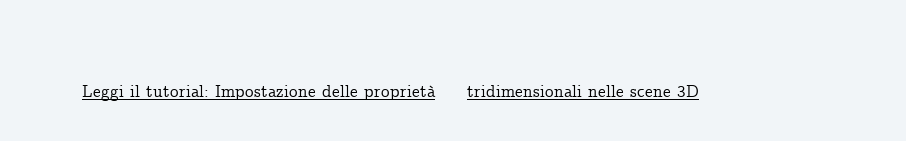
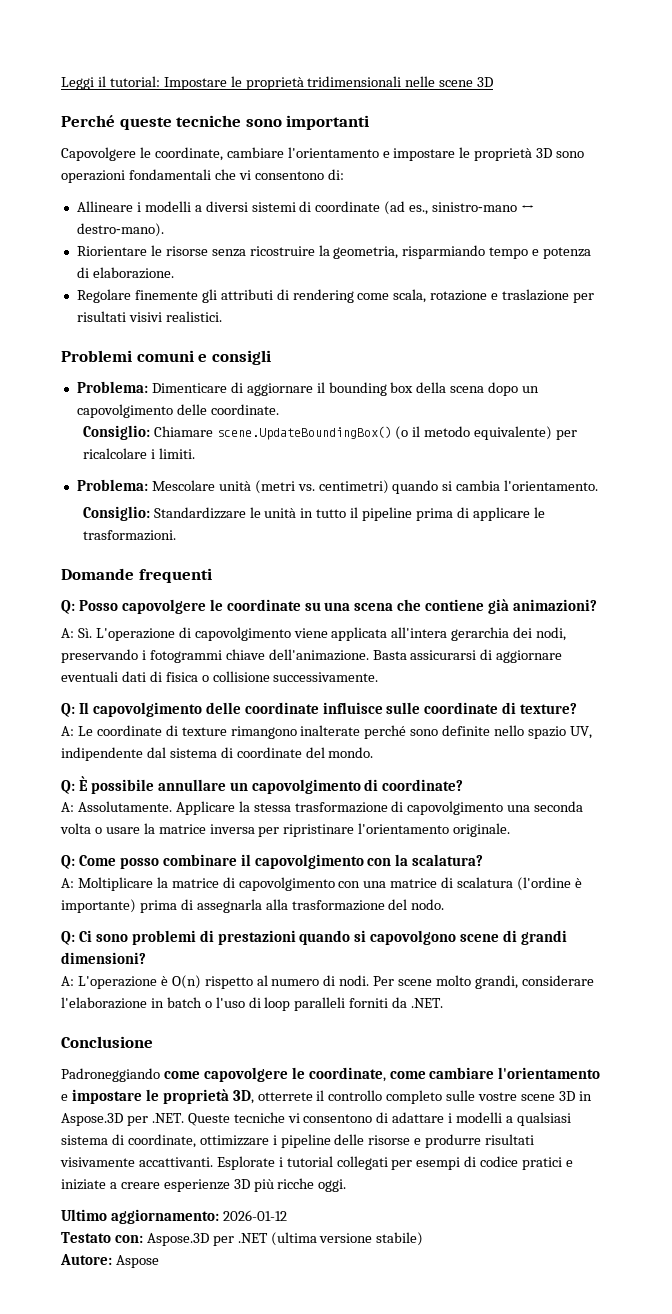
- Leggi il tutorial: Impostazione delle proprietà tridimensionali nelle scene 3D
+ Leggi il tutorial: Impostare le proprietà tridimensionali nelle scene 3D
+ Perché queste tecniche sono importanti
+ Capovolgere le coordinate, cambiare l'orientamento e impostare le proprietà 3D sono operazioni fondamentali che vi consentono di:
+ Allineare i modelli a diversi sistemi di coordinate (ad es., sinistro‑mano ↔ destro‑mano).
+ Riorientare le risorse senza ricostruire la geometria, risparmiando tempo e potenza di elaborazione.
+ Regolare finemente gli attributi di rendering come scala, rotazione e traslazione per risultati visivi realistici.
+ Problemi comuni e consigli
+ Problema: Dimenticare di aggiornare il bounding box della scena dopo un capovolgimento delle coordinate.
+ Consiglio: Chiamare scene.UpdateBoundingBox() (o il metodo equivalente) per ricalcolare i limiti.
+ Problema: Mescolare unità (metri vs. centimetri) quando si cambia l'orientamento.
+ Consiglio: Standardizzare le unità in tutto il pipeline prima di applicare le trasformazioni.
+ Domande frequenti
+ Q: Posso capovolgere le coordinate su una scena che contiene già animazioni?
+ A: Sì. L'operazione di capovolgimento viene applicata all'intera gerarchia dei nodi, preservando i fotogrammi chiave dell'animazione. Basta assicurarsi di aggiornare eventuali dati di fisica o collisione successivamente.
+ Q: Il capovolgimento delle coordinate influisce sulle coordinate di texture?
+ A: Le coordinate di texture rimangono inalterate perché sono definite nello spazio UV, indipendente dal sistema di coordinate del mondo.
+ Q: È possibile annullare un capovolgimento di coordinate?
+ A: Assolutamente. Applicare la stessa trasformazione di capovolgimento una seconda volta o usare la matrice inversa per ripristinare l'orientamento originale.
+ Q: Come posso combinare il capovolgimento con la scalatura?
+ A: Moltiplicare la matrice di capovolgimento con una matrice di scalatura (l'ordine è importante) prima di assegnarla alla trasformazione del nodo.
+ Q: Ci sono problemi di prestazioni quando si capovolgono scene di grandi dimensioni?
+ A: L'operazione è O(n) rispetto al numero di nodi. Per scene molto grandi, considerare l'elaborazione in batch o l'uso di loop paralleli forniti da .NET.
+ Conclusione
+ Padroneggiando come capovolgere le coordinate, come cambiare l'orientamento e impostare le proprietà 3D, otterrete il controllo completo sulle vostre scene 3D in Aspose.3D per .NET. Queste tecniche vi consentono di adattare i modelli a qualsiasi sistema di coordinate, ottimizzare i pipeline delle risorse e produrre risultati visivamente accattivanti. Esplorate i tutorial collegati per esempi di codice pratici e iniziate a creare esperienze 3D più ricche oggi.
+ Ultimo aggiornamento: 2026-01-12
+ Testato con: Aspose.3D per .NET (ultima versione stabile)
+ Autore: Aspose

